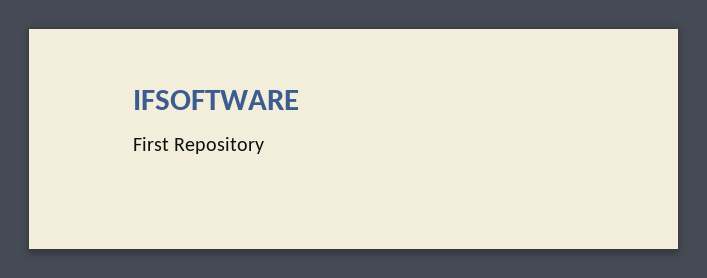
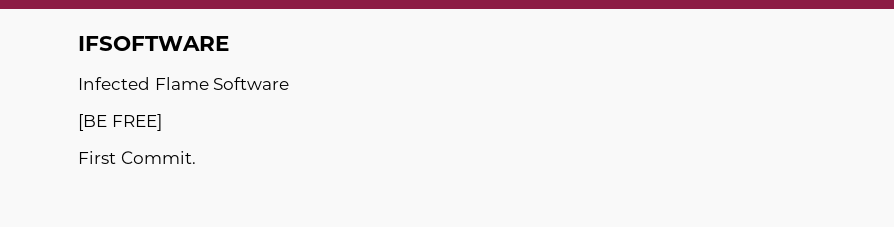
+ Infected Flame Software
+ [BE FREE]
- First Repository
+ First Commit.

